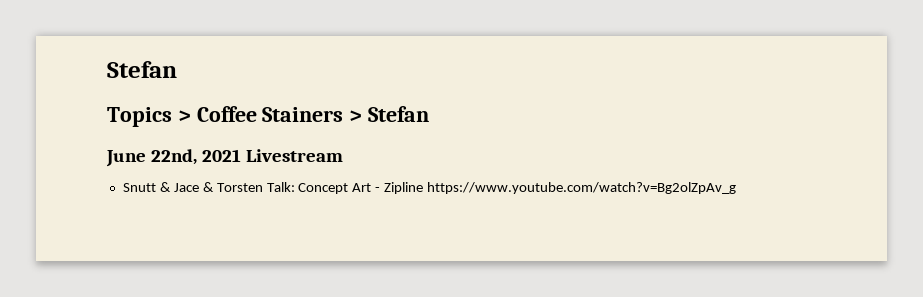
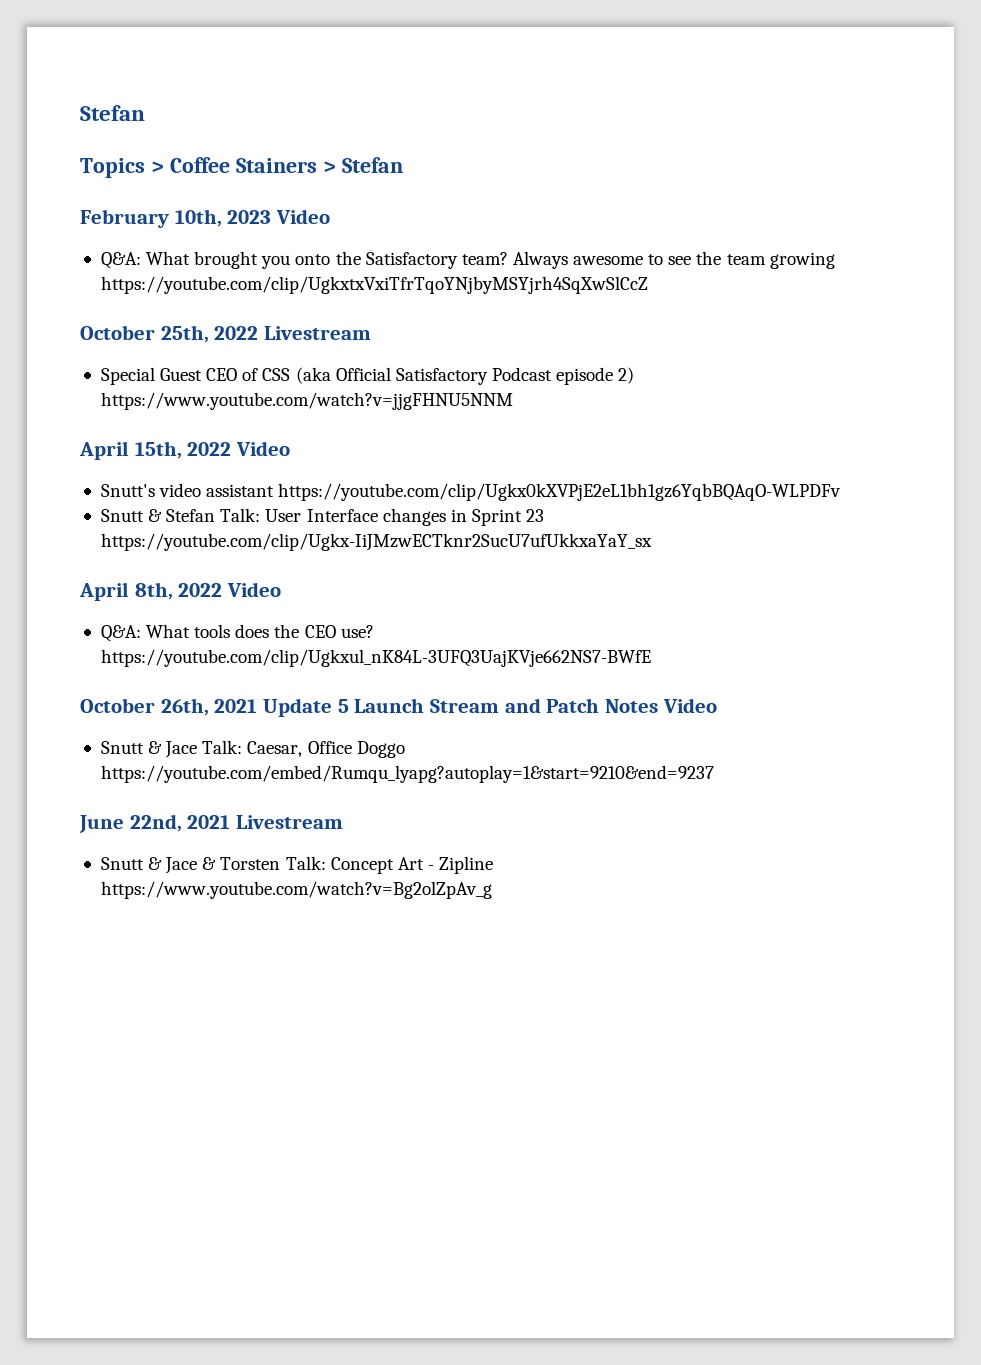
+ February 10th, 2023 Video
+ Q&A: What brought you onto the Satisfactory team? Always awesome to see the team growing https://youtube.com/clip/UgkxtxVxiTfrTqoYNjbyMSYjrh4SqXwSlCcZ
+ October 25th, 2022 Livestream
+ Special Guest CEO of CSS (aka Official Satisfactory Podcast episode 2) https://www.youtube.com/watch?v=jjgFHNU5NNM
+ April 15th, 2022 Video
+ Snutt's video assistant https://youtube.com/clip/Ugkx0kXVPjE2eL1bh1gz6YqbBQAqO-WLPDFv
+ Snutt & Stefan Talk: User Interface changes in Sprint 23 https://youtube.com/clip/Ugkx-IiJMzwECTknr2SucU7ufUkkxaYaY_sx
+ April 8th, 2022 Video
+ Q&A: What tools does the CEO use? https://youtube.com/clip/Ugkxul_nK84L-3UFQ3UajKVje662NS7-BWfE
+ October 26th, 2021 Update 5 Launch Stream and Patch Notes Video
+ Snutt & Jace Talk: Caesar, Office Doggo https://youtube.com/embed/Rumqu_lyapg?autoplay=1&start=9210&end=9237

